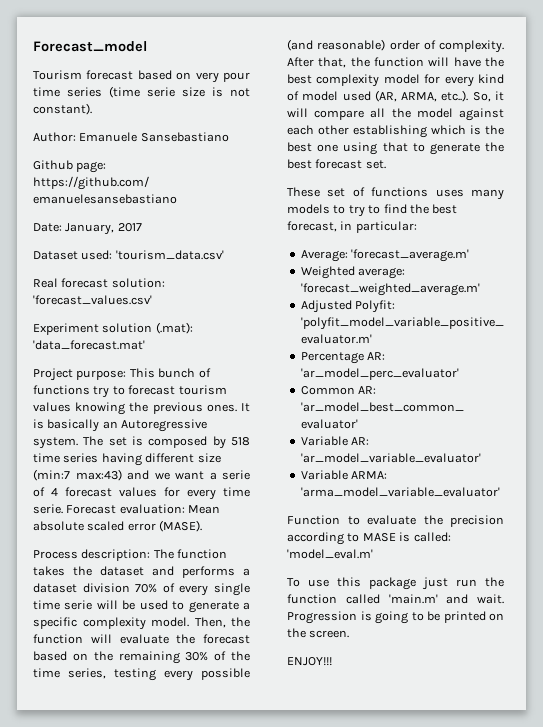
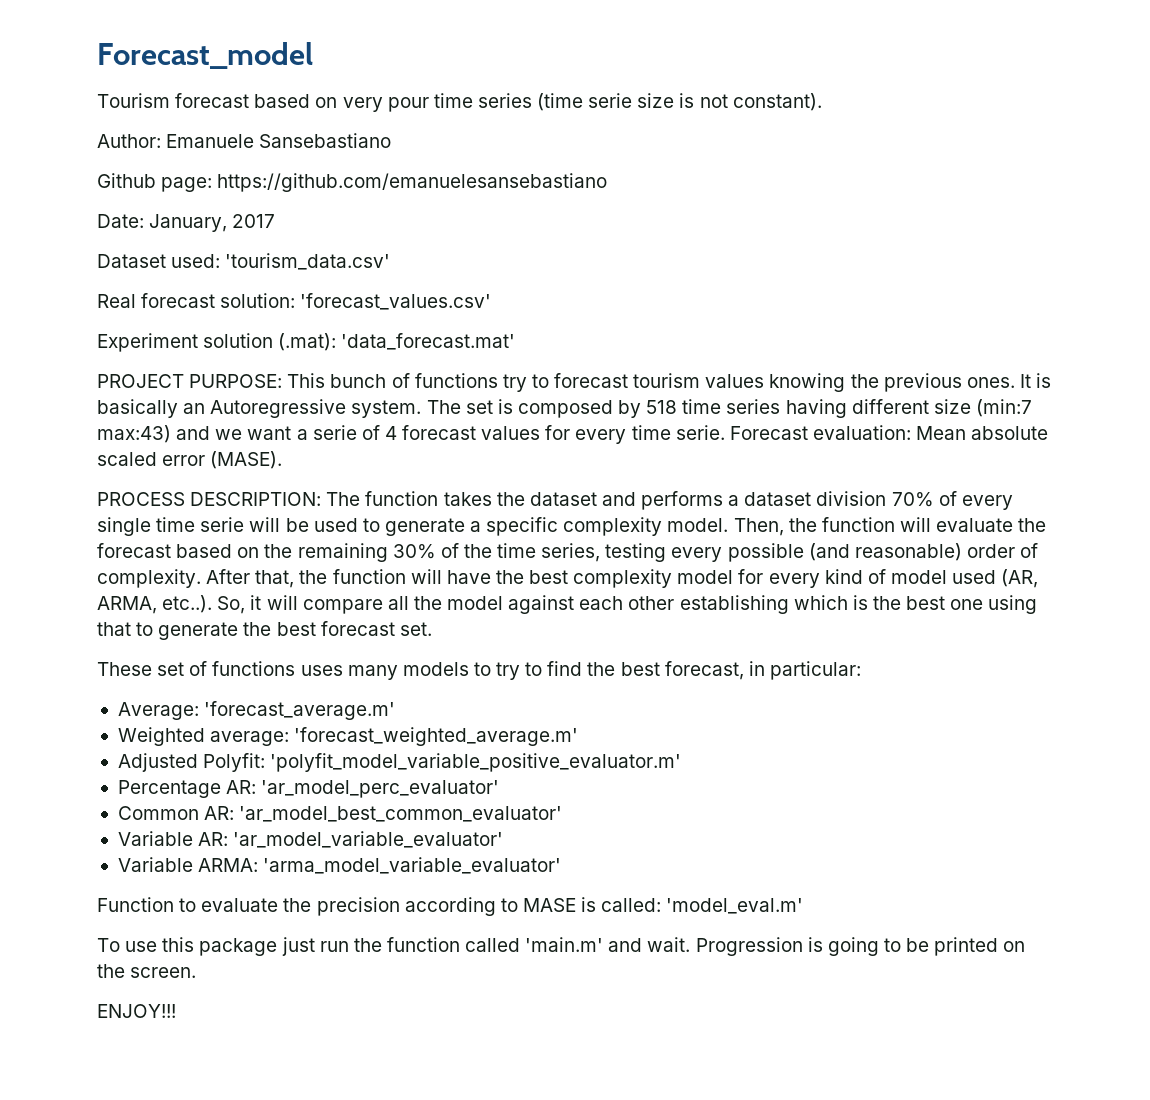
- Project purpose: This bunch of functions try to forecast tourism values knowing the previous ones.
+ PROJECT PURPOSE: This bunch of functions try to forecast tourism values knowing the previous ones.
- Process description: The function takes the dataset and performs a dataset division 70% of every single time serie will be used to generate a specific complexity model.
+ PROCESS DESCRIPTION: The function takes the dataset and performs a dataset division 70% of every single time serie will be used to generate a specific complexity model.

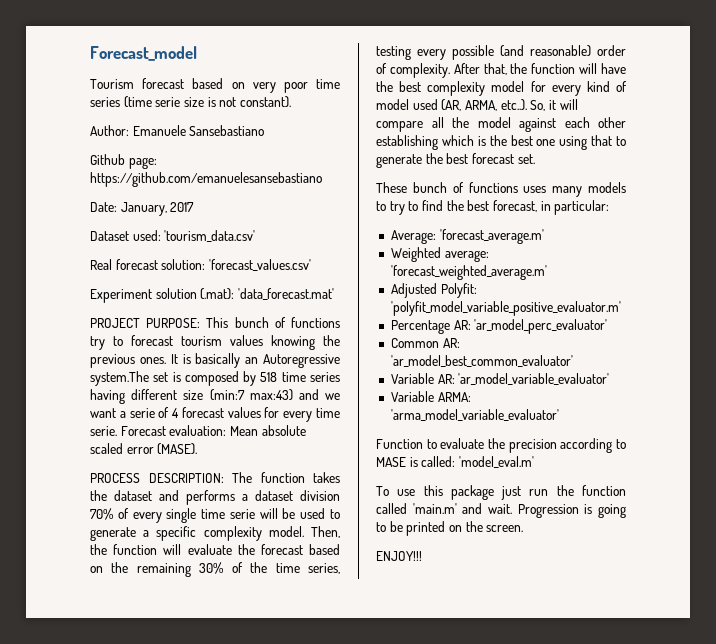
- Tourism forecast based on very pour time series (time serie size is not constant).
+ Tourism forecast based on very poor time series (time serie size is not constant).
- It is basically an Autoregressive system. The set is composed by 518 time series having different size (min:7 max:43) and we want a serie of 4 forecast values for every time serie.
+ It is basically an Autoregressive system.The set is composed by 518 time series having different size (min:7 max:43) and we want a serie of 4 forecast values for every time serie.
- These set of functions uses many models to try to find the best forecast, in particular:
+ These bunch of functions uses many models to try to find the best forecast, in particular:

